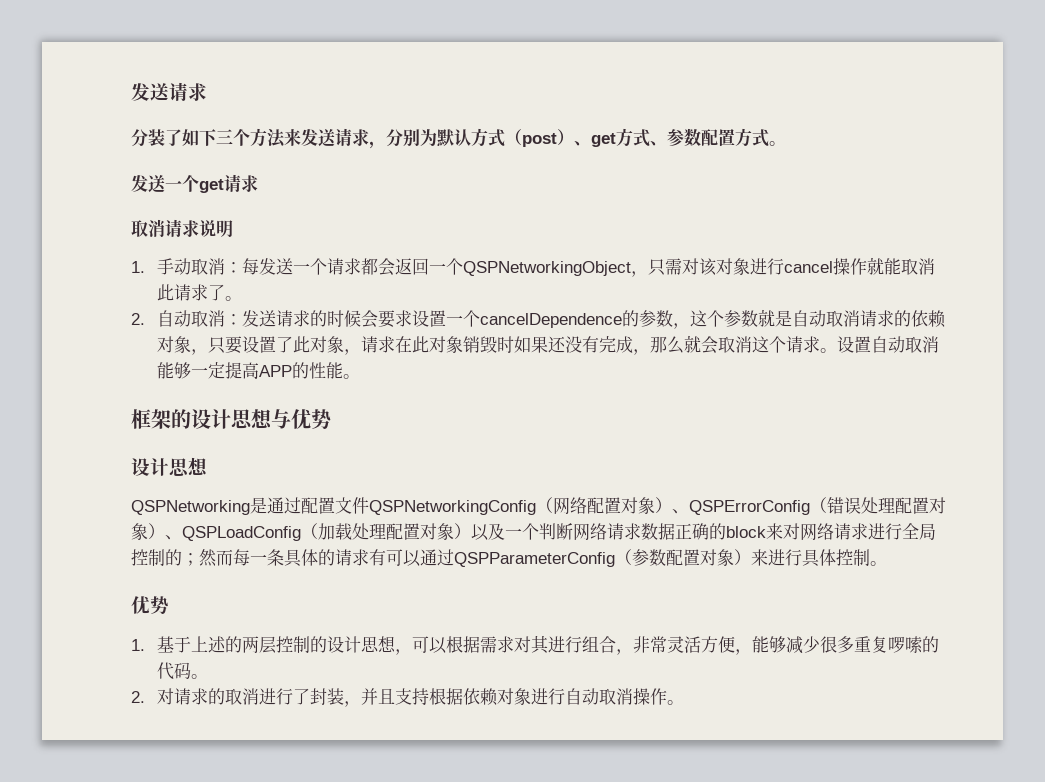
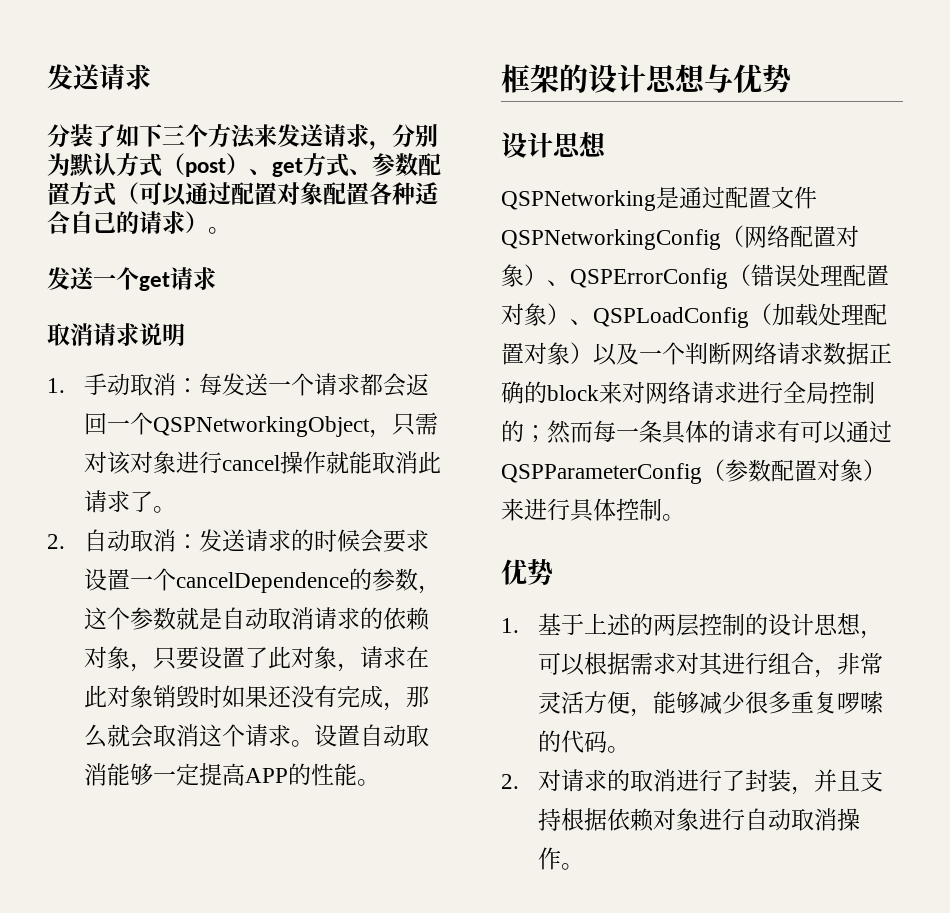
- 分装了如下三个方法来发送请求，分别为默认方式（post）、get方式、参数配置方式。
+ 分装了如下三个方法来发送请求，分别为默认方式（post）、get方式、参数配置方式（可以通过配置对象配置各种适合自己的请求）。

